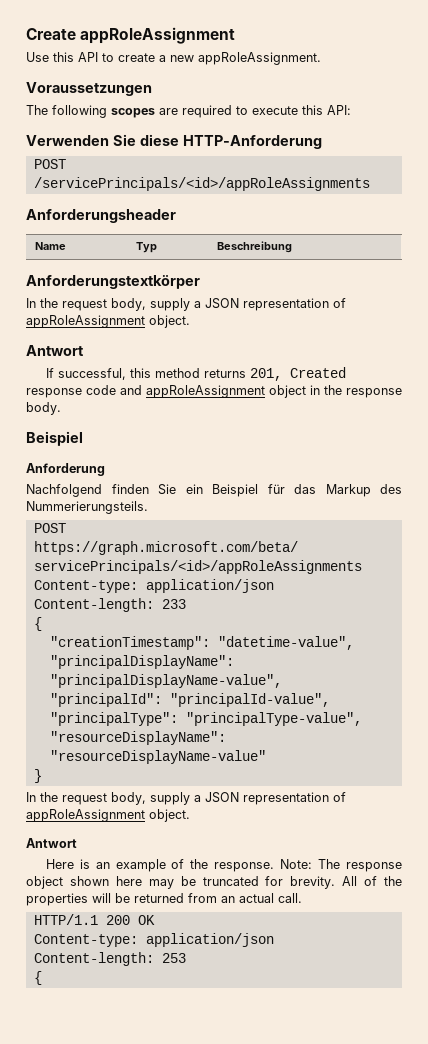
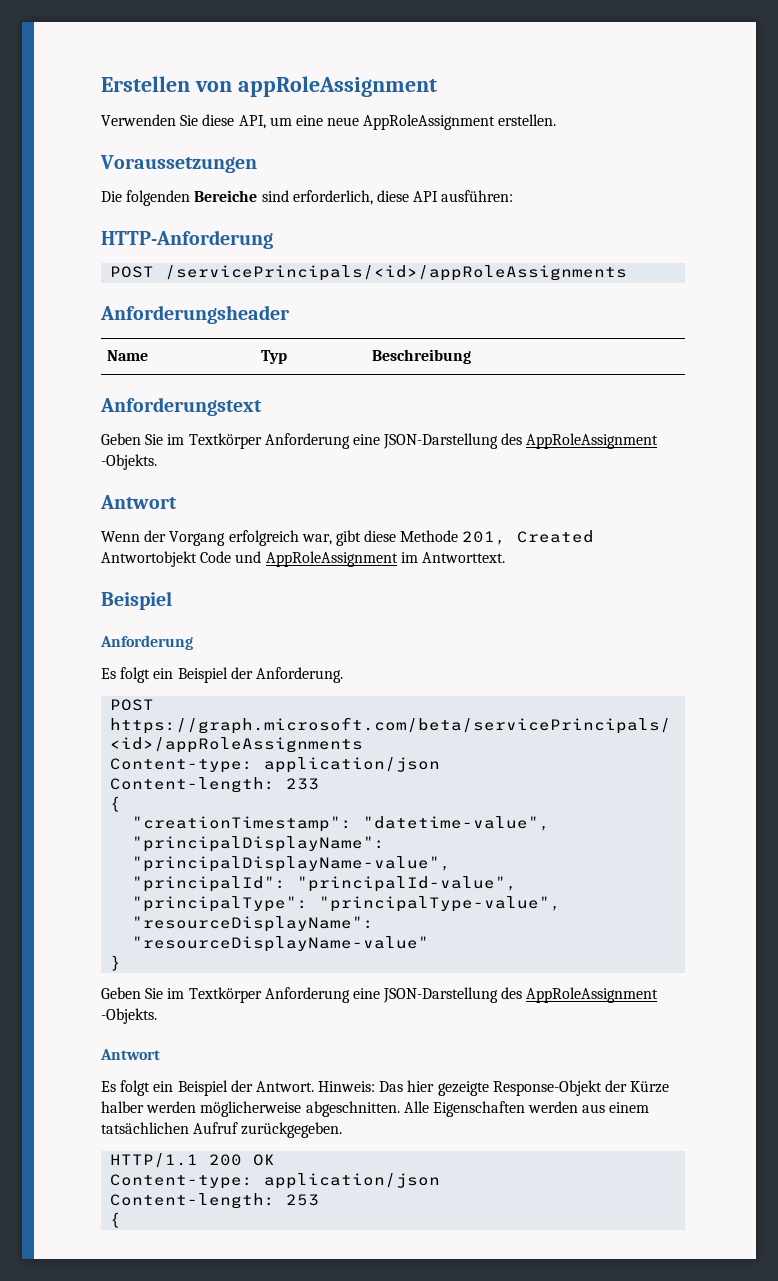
- Create appRoleAssignment
+ Erstellen von appRoleAssignment
- Use this API to create a new appRoleAssignment.
+ Verwenden Sie diese API, um eine neue AppRoleAssignment erstellen.
  Voraussetzungen
- The following scopes are required to execute this API:
- Verwenden Sie diese HTTP-Anforderung
+ Die folgenden Bereiche sind erforderlich, diese API ausführen:
+ HTTP-Anforderung
- Anforderungstextkörper
- In the request body, supply a JSON representation of appRoleAssignment object.
+ Anforderungstext
+ Geben Sie im Textkörper Anforderung eine JSON-Darstellung des AppRoleAssignment -Objekts.
  Antwort
- If successful, this method returns 201, Created response code and appRoleAssignment object in the response body.
+ Wenn der Vorgang erfolgreich war, gibt diese Methode 201, Created Antwortobjekt Code und AppRoleAssignment im Antworttext.
  Beispiel
  Anforderung
- Nachfolgend finden Sie ein Beispiel für das Markup des Nummerierungsteils.
+ Es folgt ein Beispiel der Anforderung.
  }
- In the request body, supply a JSON representation of appRoleAssignment object.
+ Geben Sie im Textkörper Anforderung eine JSON-Darstellung des AppRoleAssignment -Objekts.
  Antwort
- Here is an example of the response. Note: The response object shown here may be truncated for brevity. All of the properties will be returned from an actual call.
+ Es folgt ein Beispiel der Antwort. Hinweis: Das hier gezeigte Response-Objekt der Kürze halber werden möglicherweise abgeschnitten. Alle Eigenschaften werden aus einem tatsächlichen Aufruf zurückgegeben.

